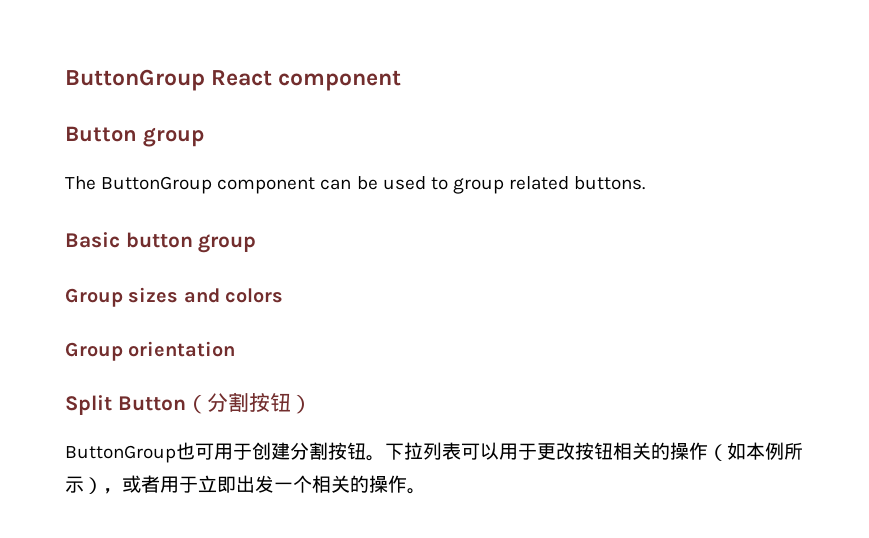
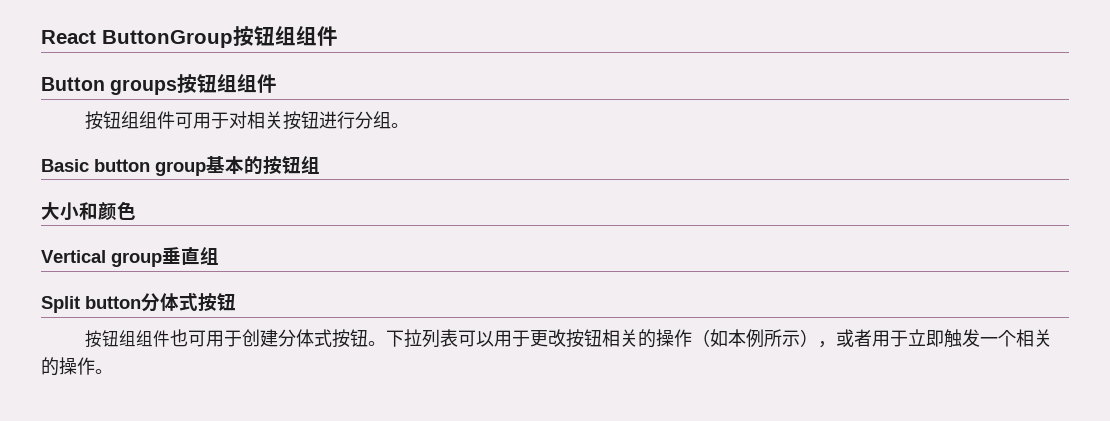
- ButtonGroup React component
- Button group
- The ButtonGroup component can be used to group related buttons.
- Basic button group
- Group sizes and colors
- Group orientation
+ React ButtonGroup按钮组组件
+ Button groups按钮组组件
+ 按钮组组件可用于对相关按钮进行分组。
+ Basic button group基本的按钮组
+ 大小和颜色
+ Vertical group垂直组
- Split Button（分割按钮）
- ButtonGroup也可用于创建分割按钮。
+ Split button分体式按钮
+ 按钮组组件也可用于创建分体式按钮。
- 下拉列表可以用于更改按钮相关的操作（如本例所示），或者用于立即出发一个相关的操作。
+ 下拉列表可以用于更改按钮相关的操作（如本例所示），或者用于立即触发一个相关的操作。

